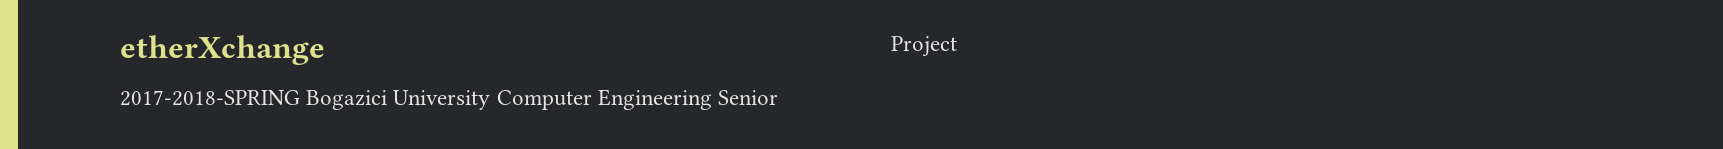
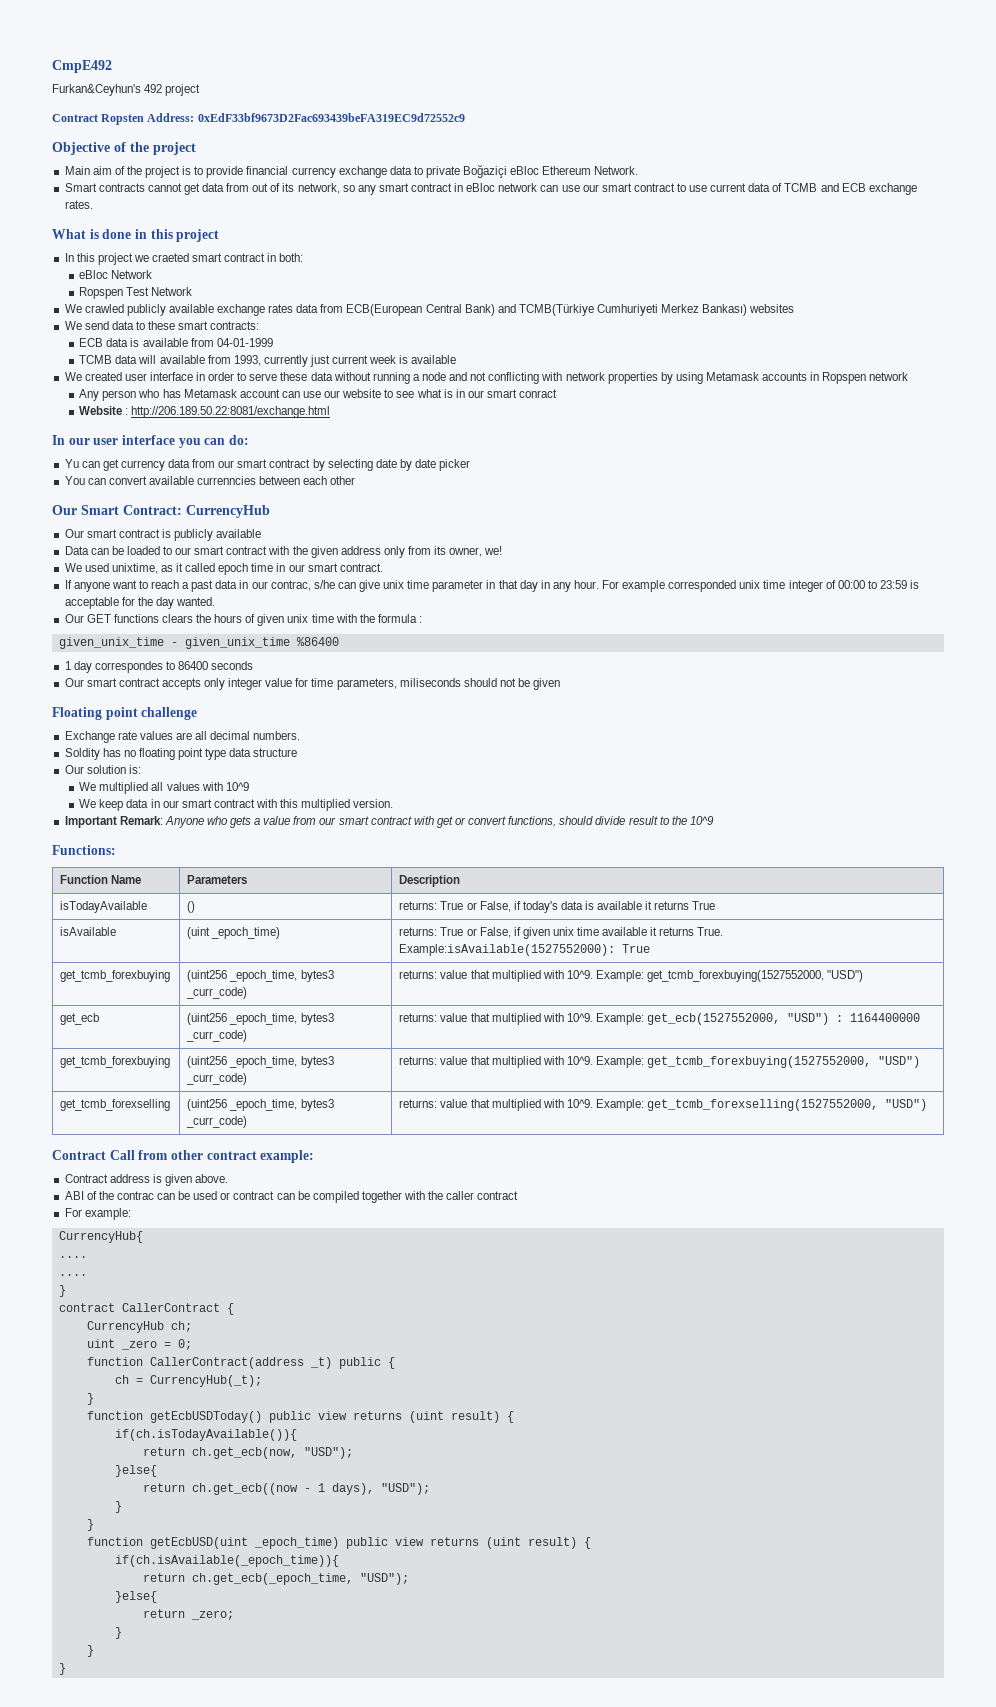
- etherXchange
- 2017-2018-SPRING Bogazici University Computer Engineering Senior Project
+ CmpE492
+ Furkan&Ceyhun's 492 project
+ Contract Ropsten Address: 0xEdF33bf9673D2Fac693439beFA319EC9d72552c9
+ Objective of the project
+ Main aim of the project is to provide financial currency exchange data to private Boğaziçi eBloc Ethereum Network.
+ Smart contracts cannot get data from out of its network, so any smart contract in eBloc network can use our smart contract to use current data of TCMB and ECB exchange rates.
+ What is done in this project
+ In this project we craeted smart contract in both:
+ eBloc Network
+ Ropspen Test Network
+ We crawled publicly available exchange rates data from ECB(European Central Bank) and TCMB(Türkiye Cumhuriyeti Merkez Bankası) websites
+ We send data to these smart contracts:
+ ECB data is available from 04-01-1999
+ TCMB data will available from 1993, currently just current week is available
+ We created user interface in order to serve these data without running a node and not conflicting with network properties by using Metamask accounts in Ropspen network
+ Any person who has Metamask account can use our website to see what is in our smart conract
+ Website : http://206.189.50.22:8081/exchange.html
+ In our user interface you can do:
+ Yu can get currency data from our smart contract by selecting date by date picker
+ You can convert available currenncies between each other
+ Our Smart Contract: CurrencyHub
+ Our smart contract is publicly available
+ Data can be loaded to our smart contract with the given address only from its owner, we!
+ We used unixtime, as it called epoch time in our smart contract.
+ If anyone want to reach a past data in our contrac, s/he can give unix time parameter in that day in any hour. For example corresponded unix time integer of 00:00 to 23:59 is acceptable for the day wanted.
+ Our GET functions clears the hours of given unix time with the formula :
+ given_unix_time - given_unix_time %86400
+ 1 day correspondes to 86400 seconds
+ Our smart contract accepts only integer value for time parameters, miliseconds should not be given
+ Floating point challenge
+ Exchange rate values are all decimal numbers.
+ Soldity has no floating point type data structure
+ Our solution is:
+ We multiplied all values with 10^9
+ We keep data in our smart contract with this multiplied version.
+ Important Remark: Anyone who gets a value from our smart contract with get or convert functions, should divide result to the 10^9
+ Functions:
+ Function Name | Parameters | Description
+ isTodayAvailable | () | returns: True or False, if today's data is available it returns True
+ isAvailable | (uint _epoch_time) | returns: True or False, if given unix time available it returns True. Example:isAvailable(1527552000): True
+ get_tcmb_forexbuying | (uint256 _epoch_time, bytes3 _curr_code) | returns: value that multiplied with 10^9. Example: get_tcmb_forexbuying(1527552000, "USD")
+ get_ecb | (uint256 _epoch_time, bytes3 _curr_code) | returns: value that multiplied with 10^9. Example: get_ecb(1527552000, "USD") : 1164400000
+ get_tcmb_forexbuying | (uint256 _epoch_time, bytes3 _curr_code) | returns: value that multiplied with 10^9. Example: get_tcmb_forexbuying(1527552000, "USD")
+ get_tcmb_forexselling | (uint256 _epoch_time, bytes3 _curr_code) | returns: value that multiplied with 10^9. Example: get_tcmb_forexselling(1527552000, "USD")
+ Contract Call from other contract example:
+ Contract address is given above.
+ ABI of the contrac can be used or contract can be compiled together with the caller contract
+ For example:
+ CurrencyHub{
+ ....
+ ....
+ }
+ contract CallerContract {
+ CurrencyHub ch;
+ uint _zero = 0;
+ function CallerContract(address _t) public {
+ ch = CurrencyHub(_t);
+ }
+ function getEcbUSDToday() public view returns (uint result) {
+ if(ch.isTodayAvailable()){
+ return ch.get_ecb(now, "USD");
+ }else{
+ return ch.get_ecb((now - 1 days), "USD");
+ }
+ }
+ function getEcbUSD(uint _epoch_time) public view returns (uint result) {
+ if(ch.isAvailable(_epoch_time)){
+ return ch.get_ecb(_epoch_time, "USD");
+ }else{
+ return _zero;
+ }
+ }
+ }

